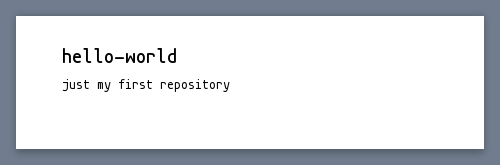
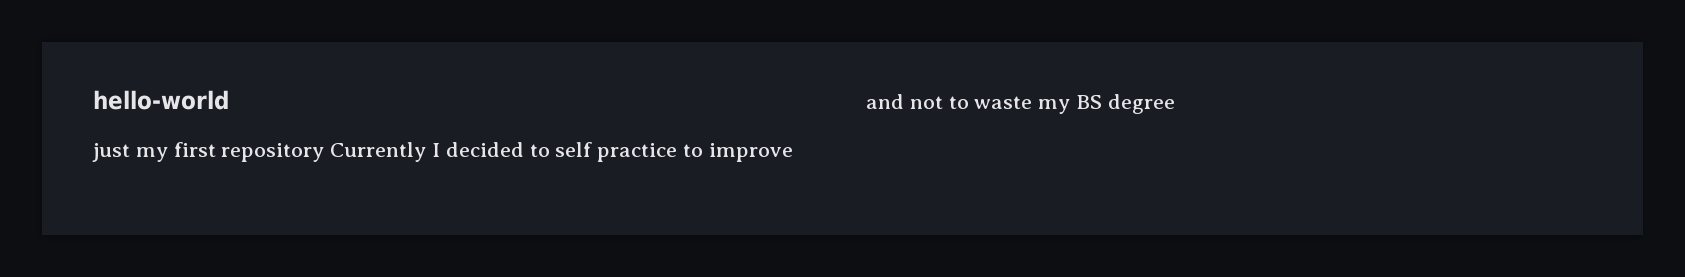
- just my first repository
+ just my first repository Currently I decided to self practice to improve and not to waste my BS degree

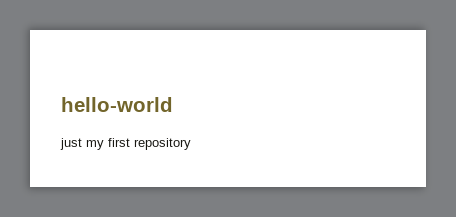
- just my first repository Currently I decided to self practice to improve and not to waste my BS degree
+ just my first repository

